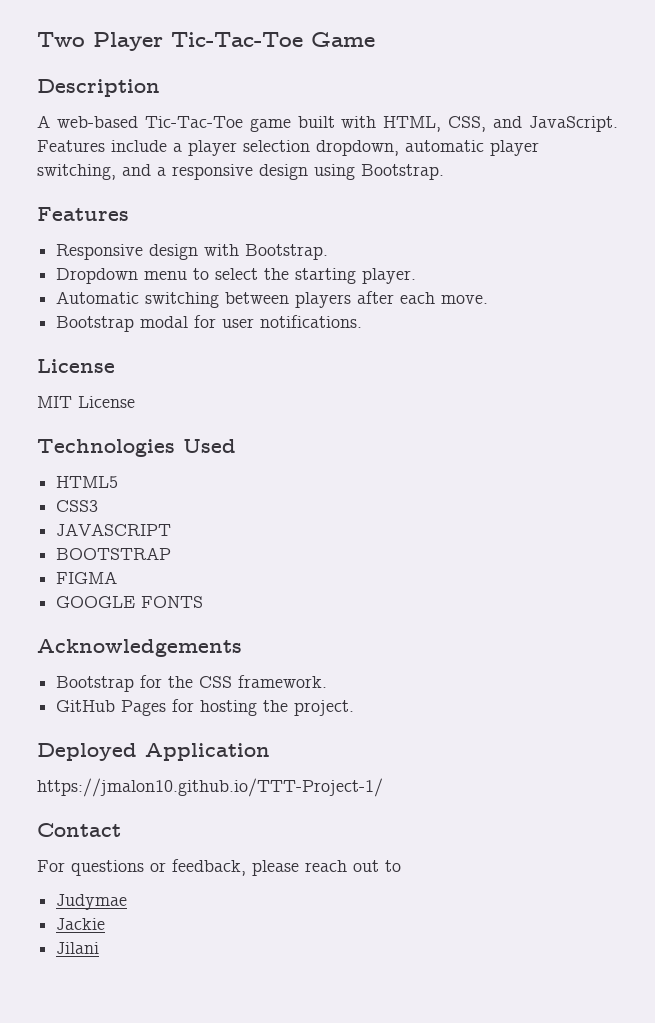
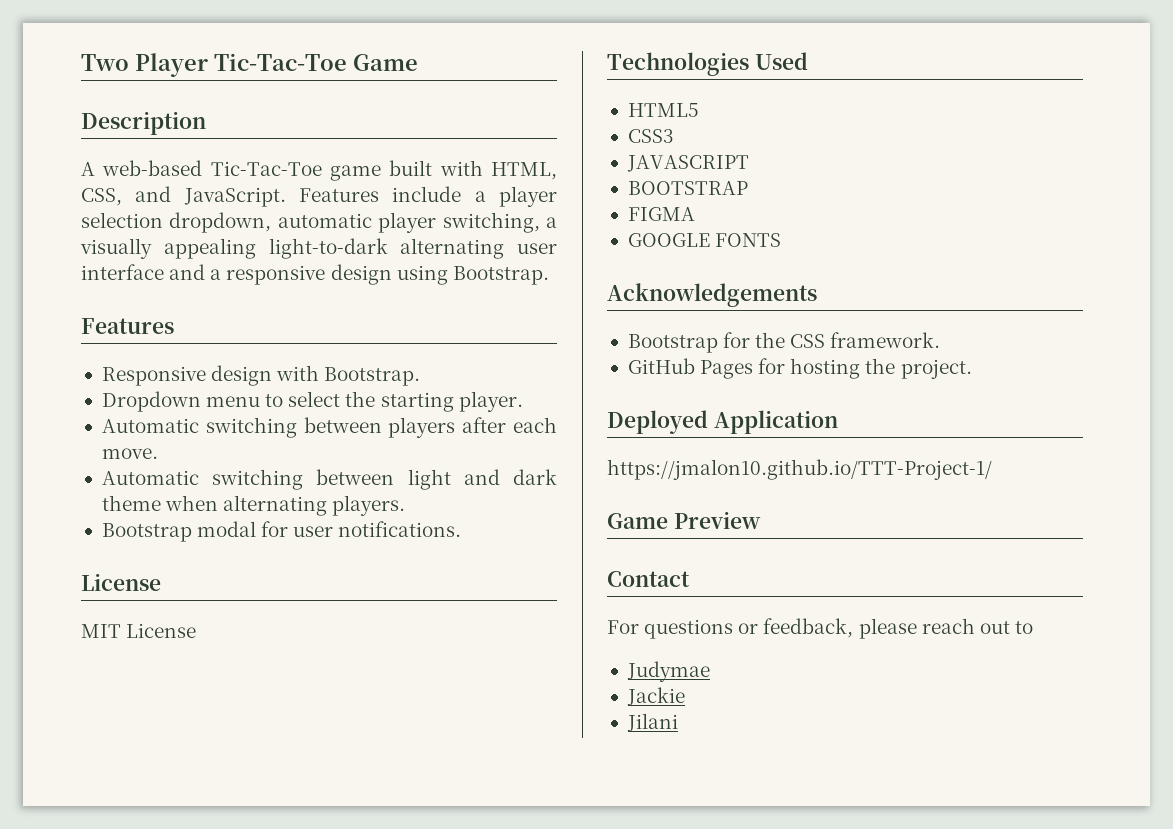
- Features include a player selection dropdown, automatic player switching, and a responsive design using Bootstrap.
+ Features include a player selection dropdown, automatic player switching, a visually appealing light-to-dark alternating user interface and a responsive design using Bootstrap.
+ Automatic switching between light and dark theme when alternating players.
+ Game Preview

